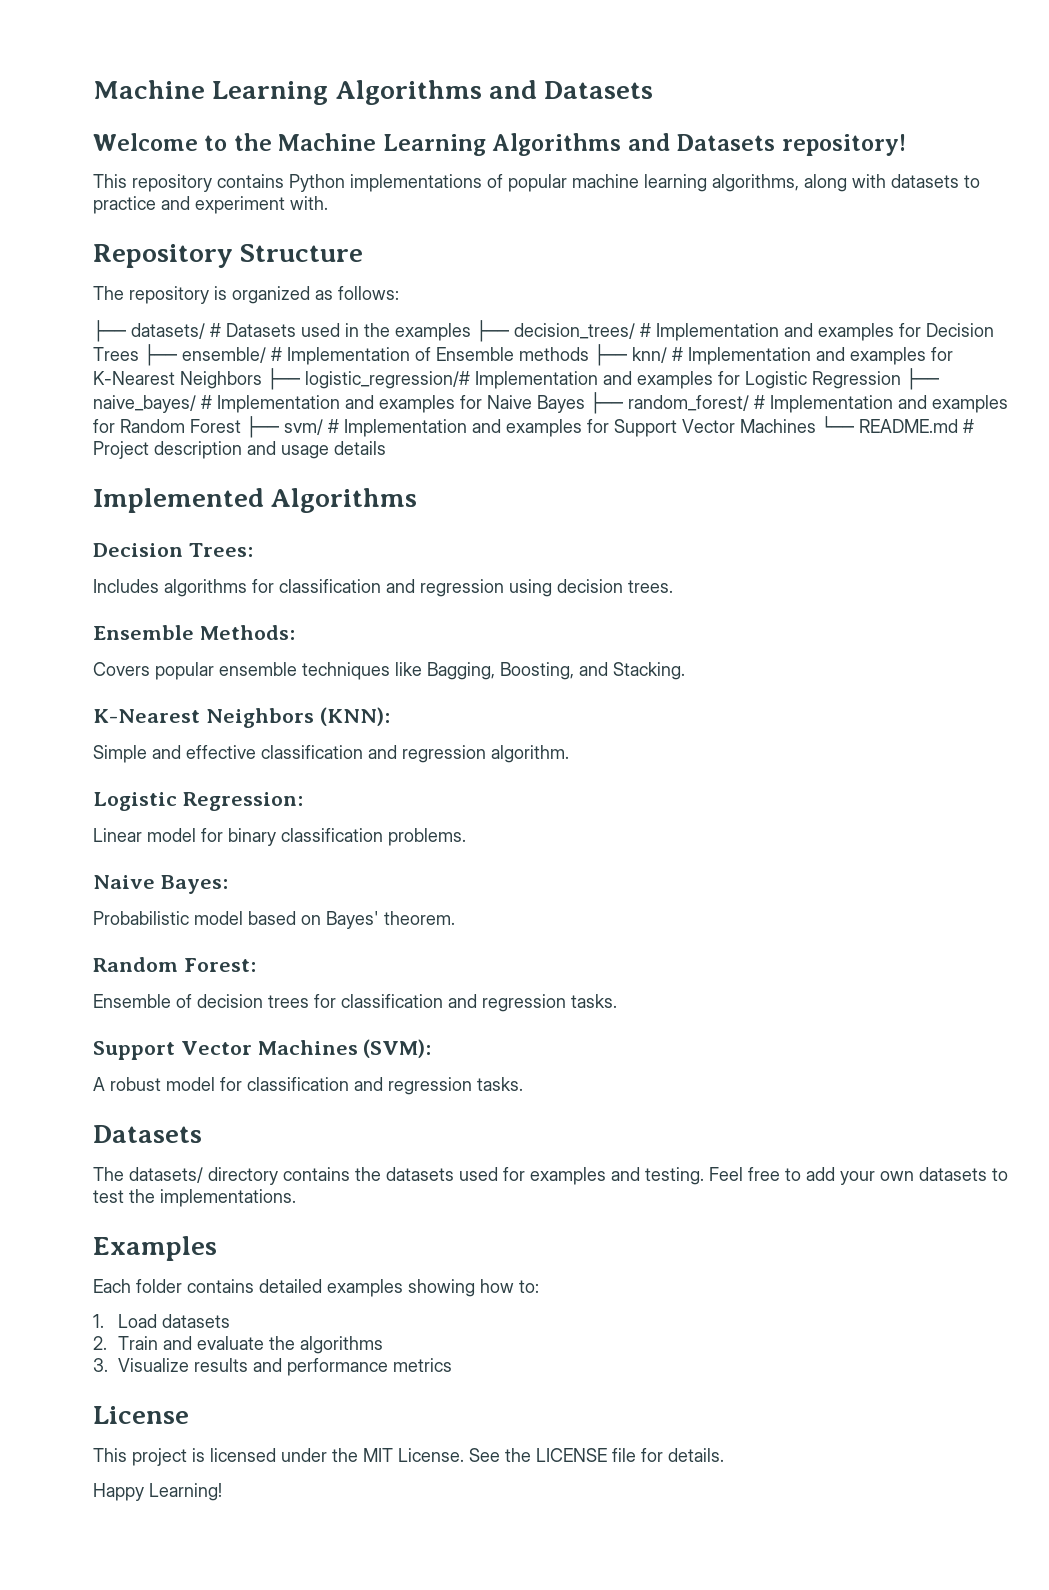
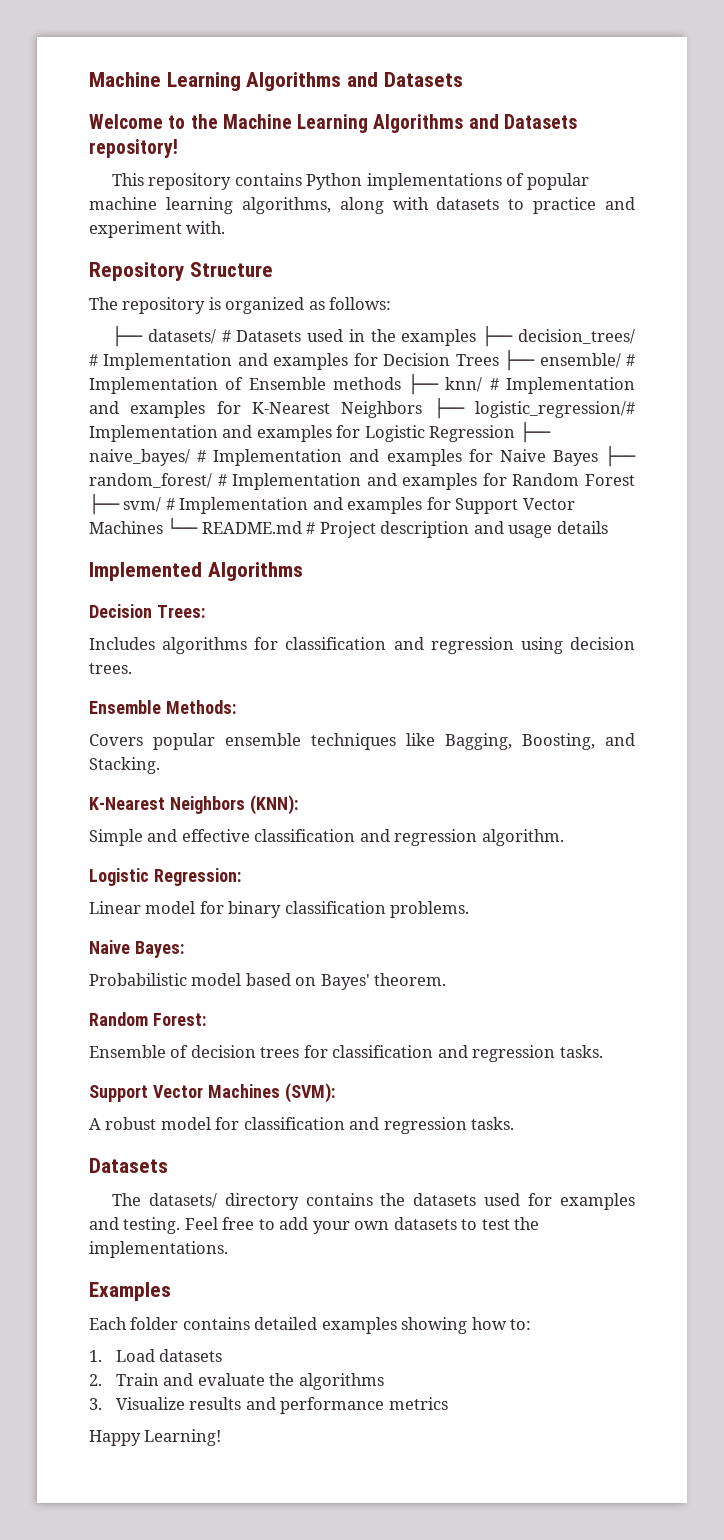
- License
- This project is licensed under the MIT License. See the LICENSE file for details.

